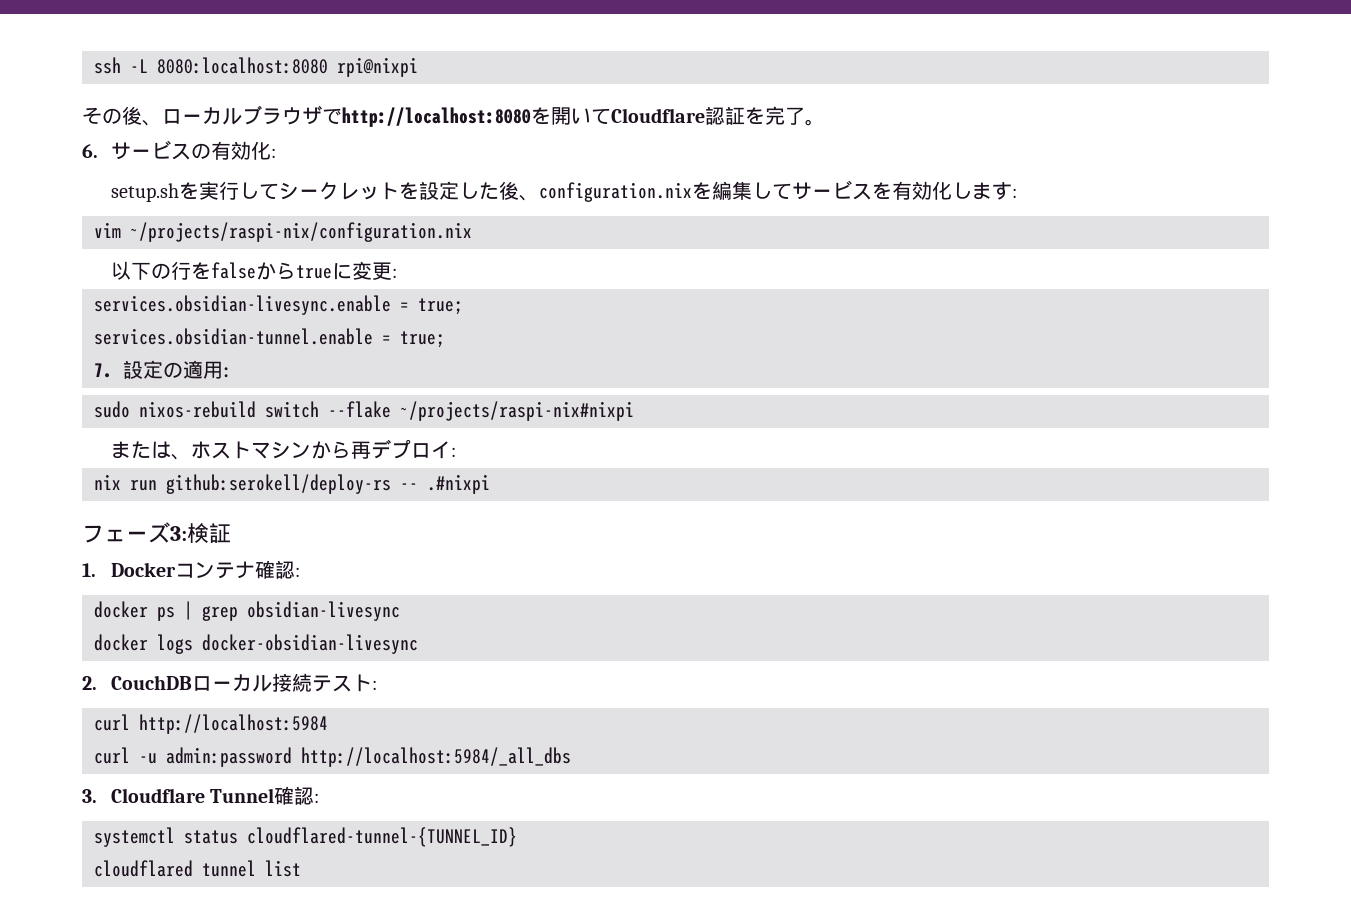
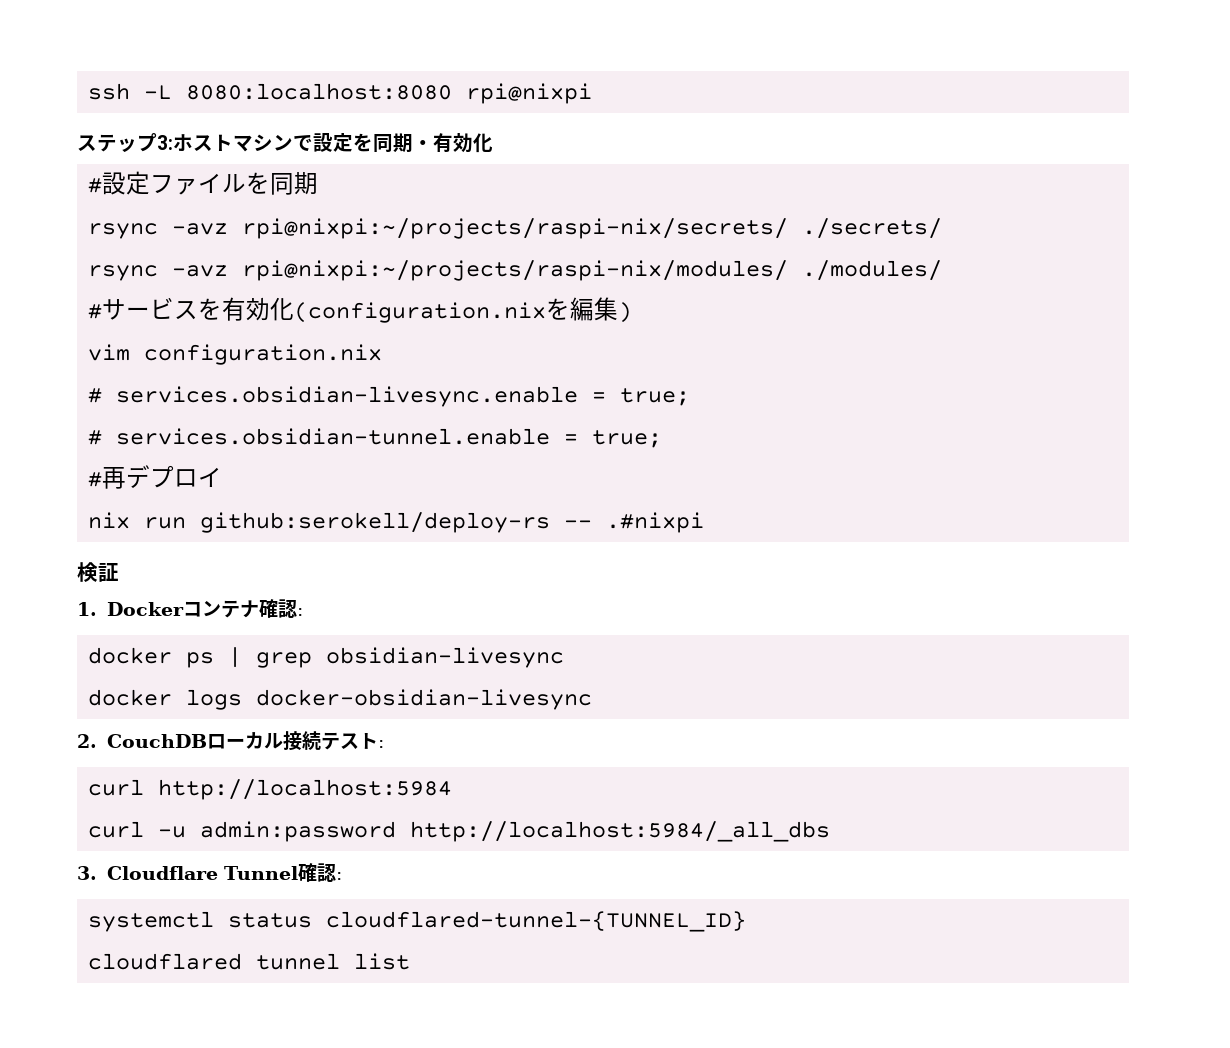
- その後、ローカルブラウザでhttp://localhost:8080を開いてCloudflare認証を完了。
- 6.サービスの有効化:
- setup.shを実行してシークレットを設定した後、configuration.nixを編集してサービスを有効化します:
- vim ~/projects/raspi-nix/configuration.nix
- 以下の行をfalseからtrueに変更:
- services.obsidian-livesync.enable = true;
+ ステップ3:ホストマシンで設定を同期・有効化
+ #設定ファイルを同期
+ rsync -avz rpi@nixpi:~/projects/raspi-nix/secrets/ ./secrets/
+ rsync -avz rpi@nixpi:~/projects/raspi-nix/modules/ ./modules/
+ #サービスを有効化(configuration.nixを編集)
+ vim configuration.nix
+ # services.obsidian-livesync.enable = true;
- services.obsidian-tunnel.enable = true;
+ # services.obsidian-tunnel.enable = true;
- 7.設定の適用:
- sudo nixos-rebuild switch --flake ~/projects/raspi-nix#nixpi
- または、ホストマシンから再デプロイ:
+ #再デプロイ
- フェーズ3:検証
+ 検証

